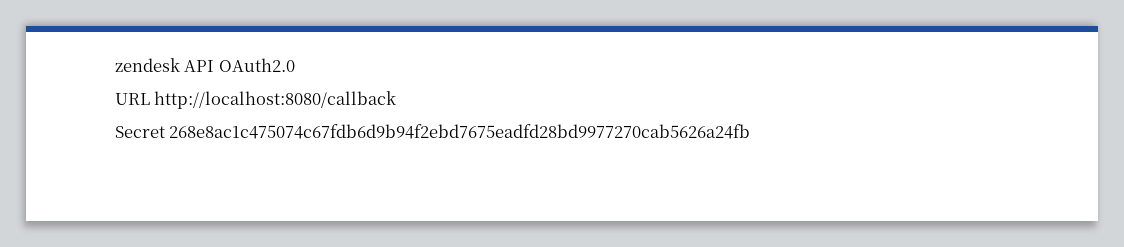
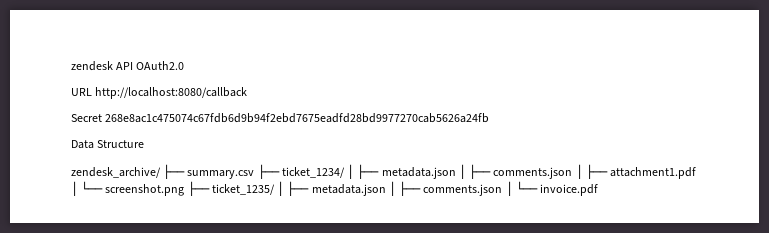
+ Data Structure
+ zendesk_archive/ ├── summary.csv ├── ticket_1234/ │ ├── metadata.json │ ├── comments.json │ ├── attachment1.pdf │ └── screenshot.png ├── ticket_1235/ │ ├── metadata.json │ ├── comments.json │ └── invoice.pdf

